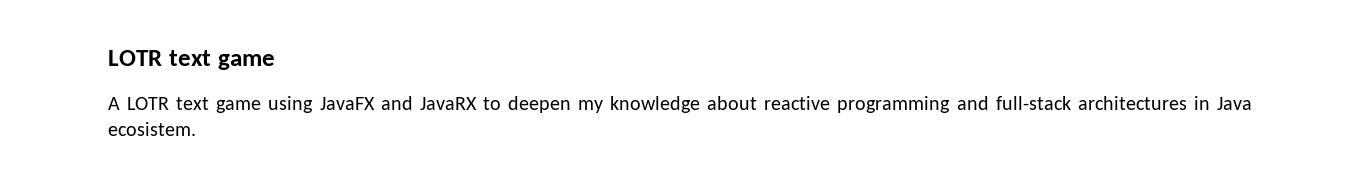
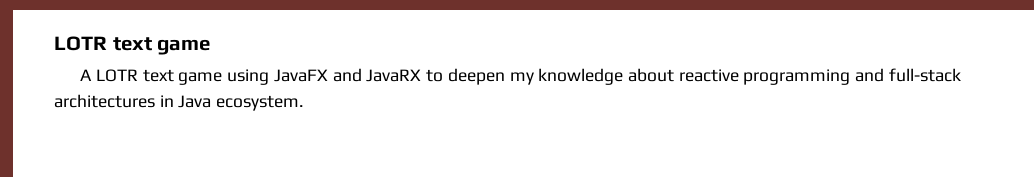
- A LOTR text game using JavaFX and JavaRX to deepen my knowledge about reactive programming and full-stack architectures in Java ecosistem.
+ A LOTR text game using JavaFX and JavaRX to deepen my knowledge about reactive programming and full-stack architectures in Java ecosystem.

